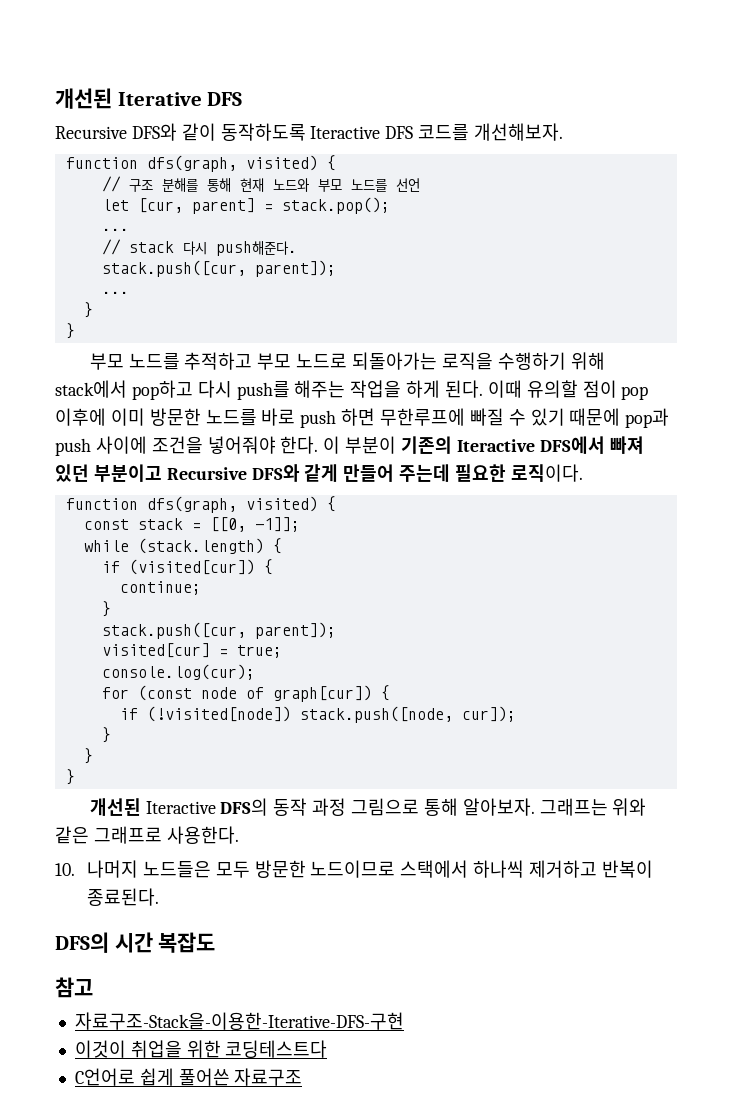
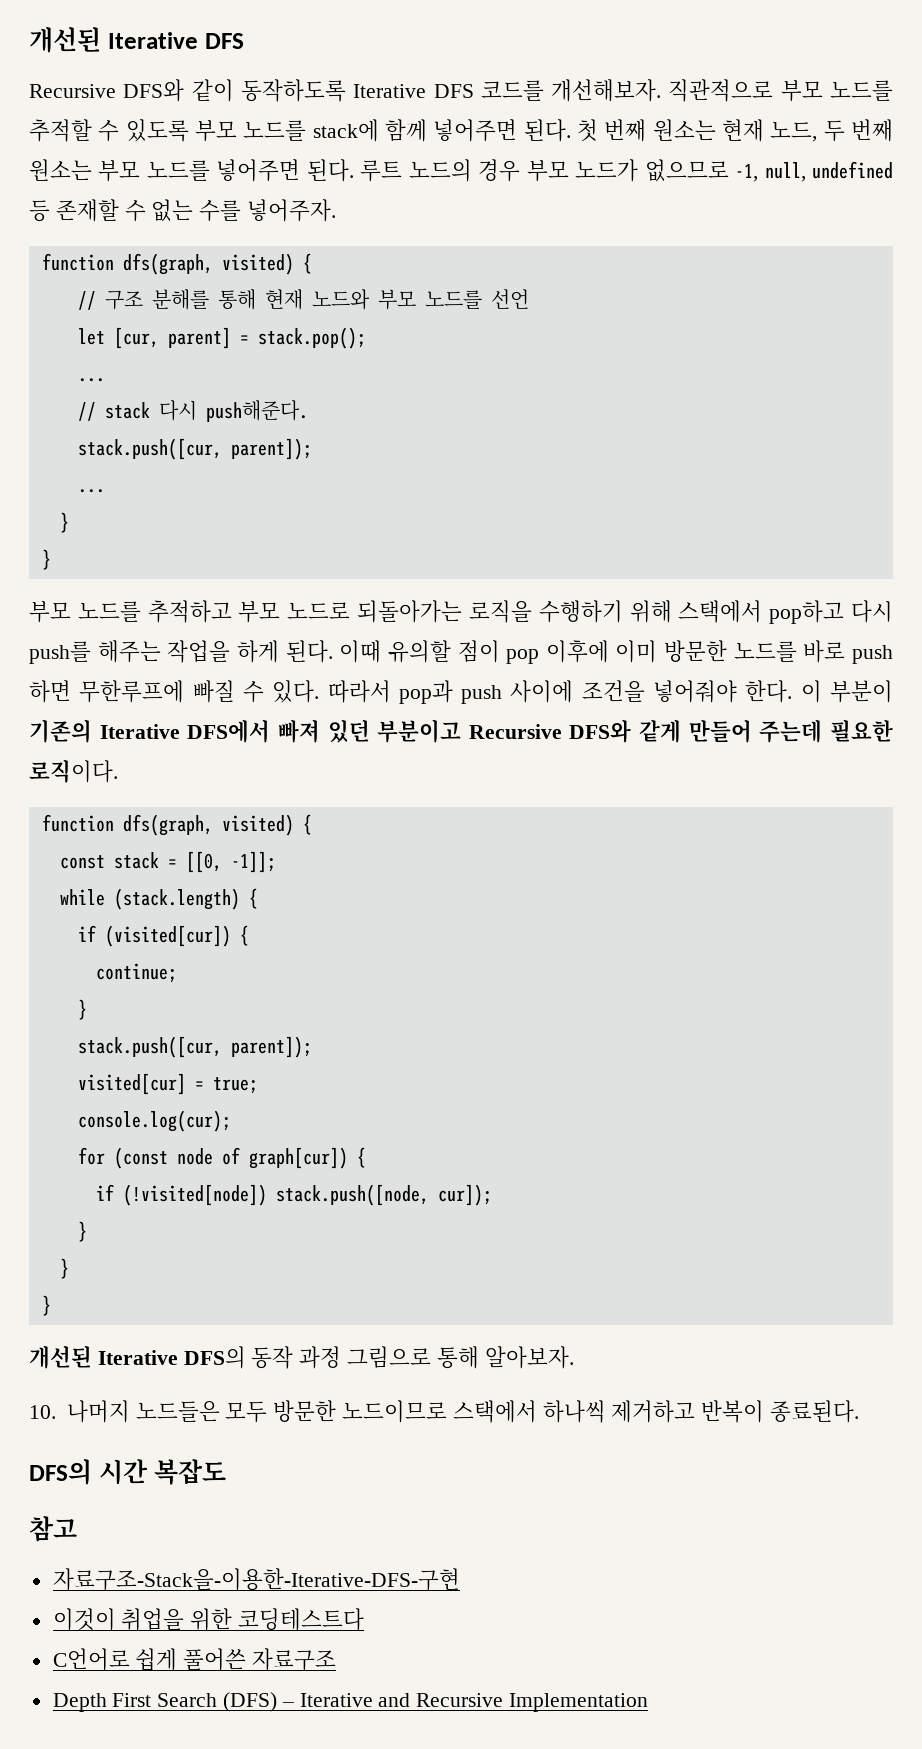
- Recursive DFS와 같이 동작하도록 Iteractive DFS 코드를 개선해보자.
+ Recursive DFS와 같이 동작하도록 Iterative DFS 코드를 개선해보자. 직관적으로 부모 노드를 추적할 수 있도록 부모 노드를 stack에 함께 넣어주면 된다. 첫 번째 원소는 현재 노드, 두 번째 원소는 부모 노드를 넣어주면 된다. 루트 노드의 경우 부모 노드가 없으므로 -1, null, undefined 등 존재할 수 없는 수를 넣어주자.
- 부모 노드를 추적하고 부모 노드로 되돌아가는 로직을 수행하기 위해 stack에서 pop하고 다시 push를 해주는 작업을 하게 된다.
+ 부모 노드를 추적하고 부모 노드로 되돌아가는 로직을 수행하기 위해 스택에서 pop하고 다시 push를 해주는 작업을 하게 된다.
- 이때 유의할 점이 pop 이후에 이미 방문한 노드를 바로 push 하면 무한루프에 빠질 수 있기 때문에 pop과 push 사이에 조건을 넣어줘야 한다.
+ 이때 유의할 점이 pop 이후에 이미 방문한 노드를 바로 push 하면 무한루프에 빠질 수 있다. 따라서 pop과 push 사이에 조건을 넣어줘야 한다.
- 이 부분이 기존의 Iteractive DFS에서 빠져 있던 부분이고 Recursive DFS와 같게 만들어 주는데 필요한 로직이다.
+ 이 부분이 기존의 Iterative DFS에서 빠져 있던 부분이고 Recursive DFS와 같게 만들어 주는데 필요한 로직이다.
- 개선된 Iteractive DFS의 동작 과정 그림으로 통해 알아보자. 그래프는 위와 같은 그래프로 사용한다.
+ 개선된 Iterative DFS의 동작 과정 그림으로 통해 알아보자.
+ Depth First Search (DFS) – Iterative and Recursive Implementation

